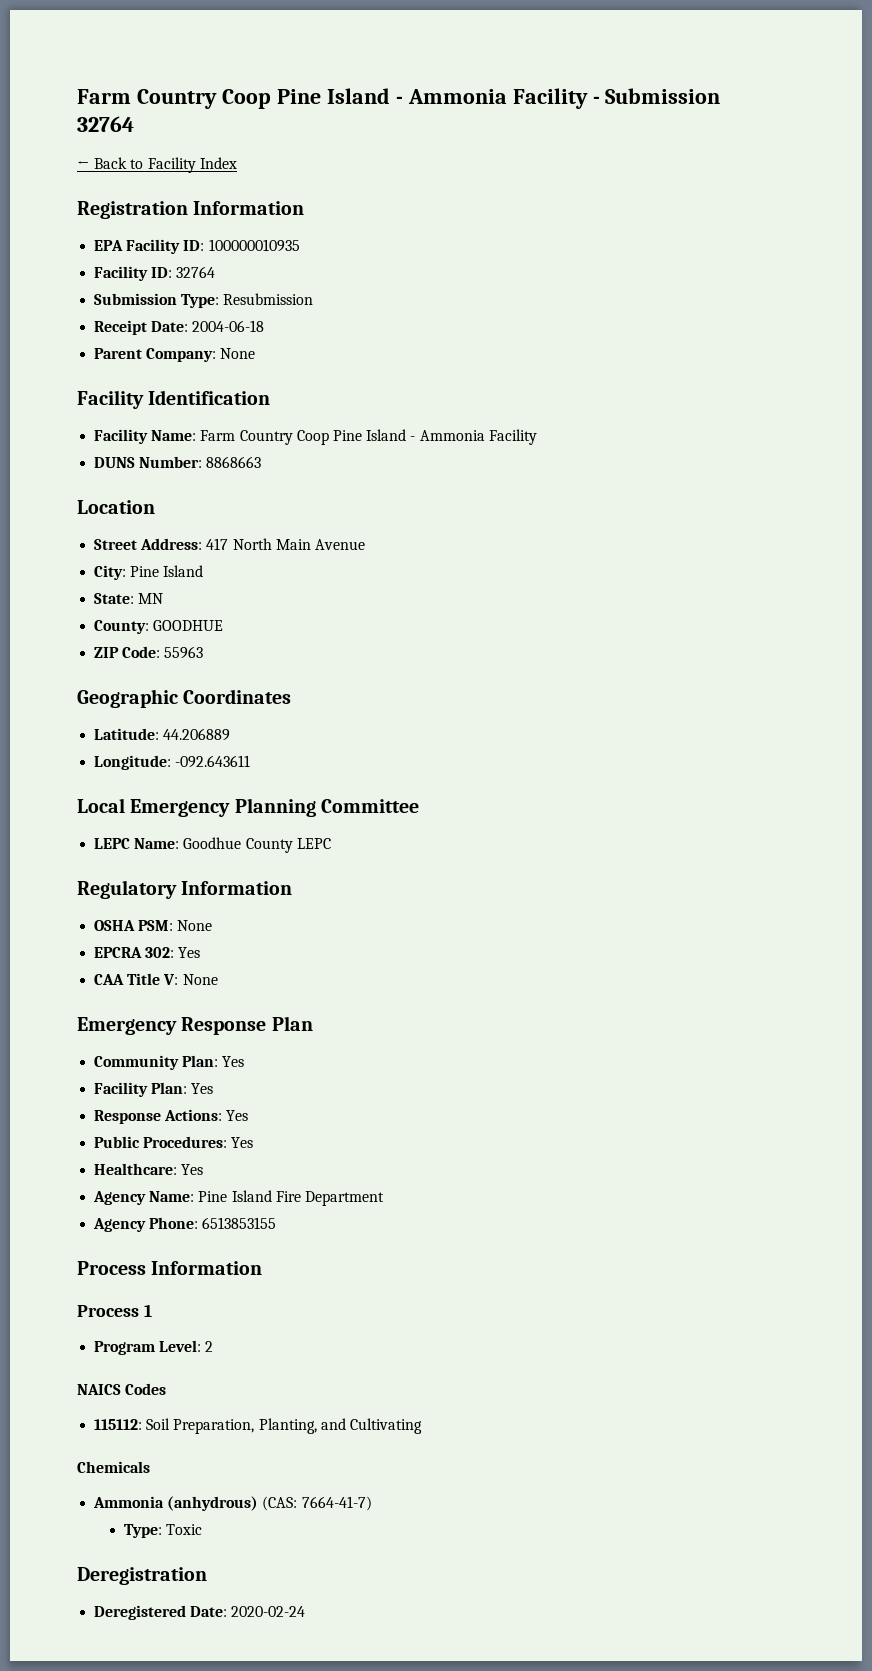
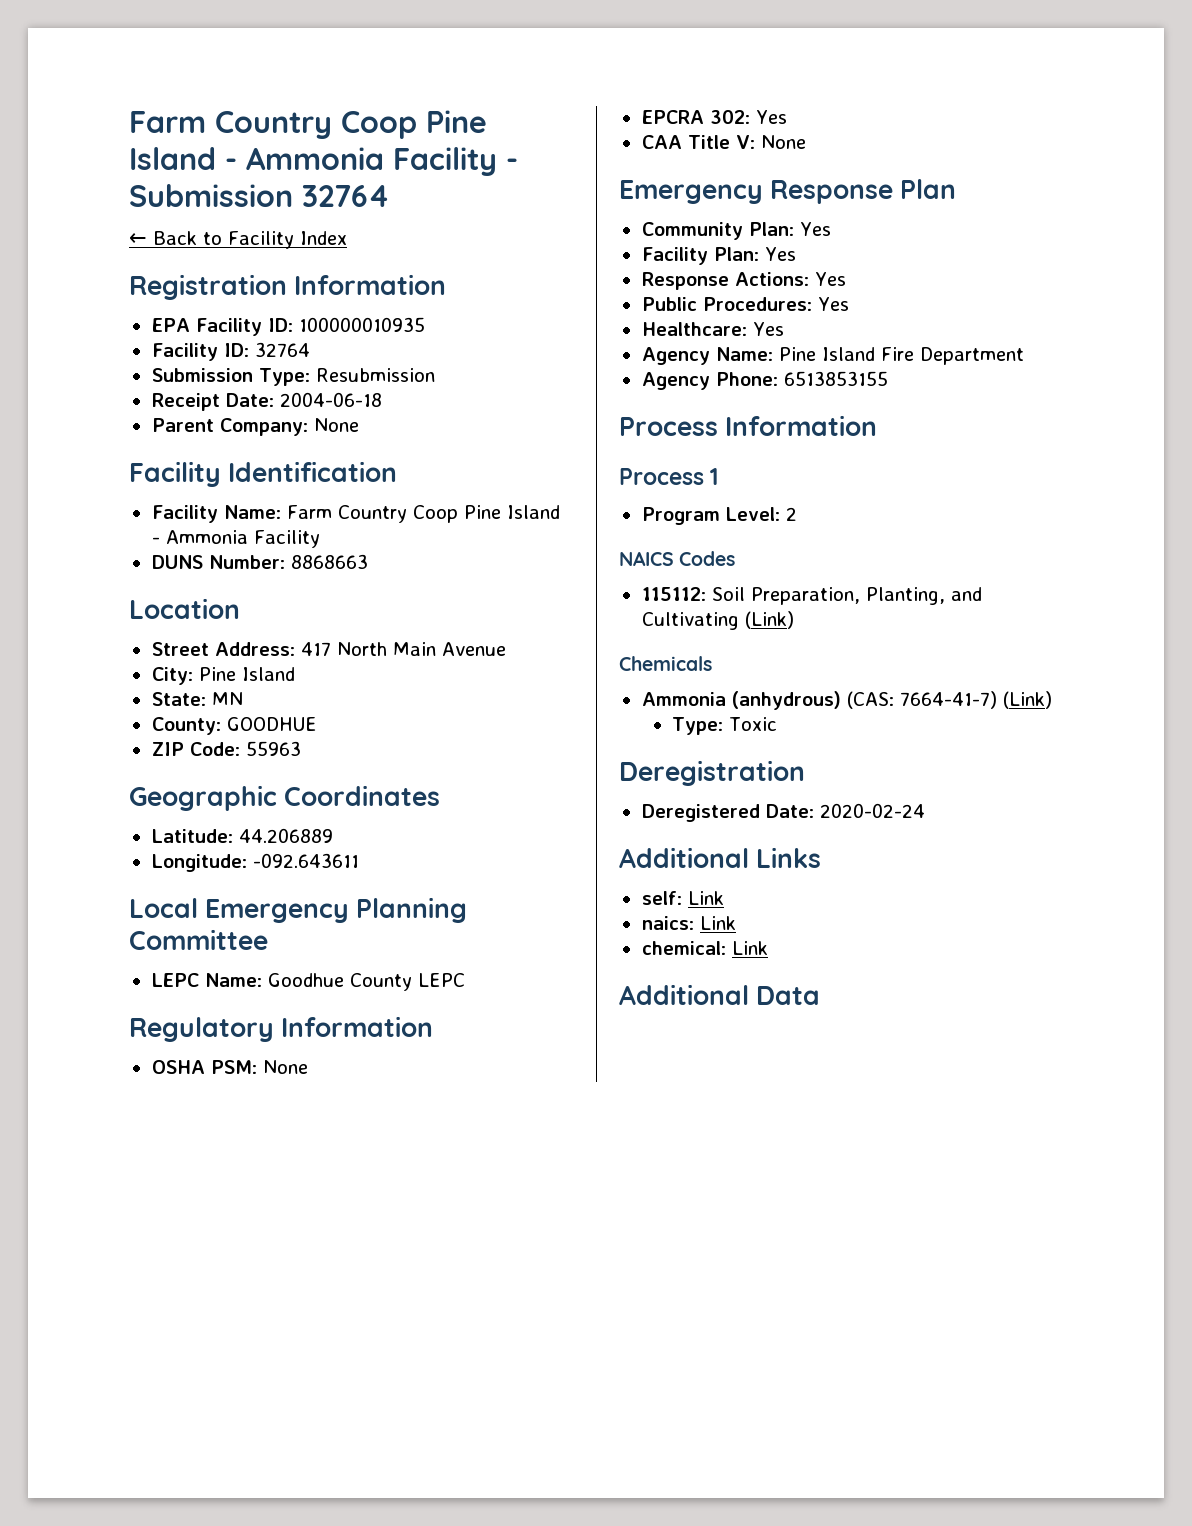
- 115112: Soil Preparation, Planting, and Cultivating
+ 115112: Soil Preparation, Planting, and Cultivating (Link)
- Ammonia (anhydrous) (CAS: 7664-41-7)
+ Ammonia (anhydrous) (CAS: 7664-41-7) (Link)
+ Additional Links
+ self: Link
+ naics: Link
+ chemical: Link
+ Additional Data

